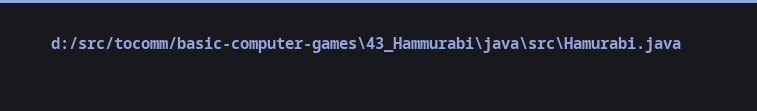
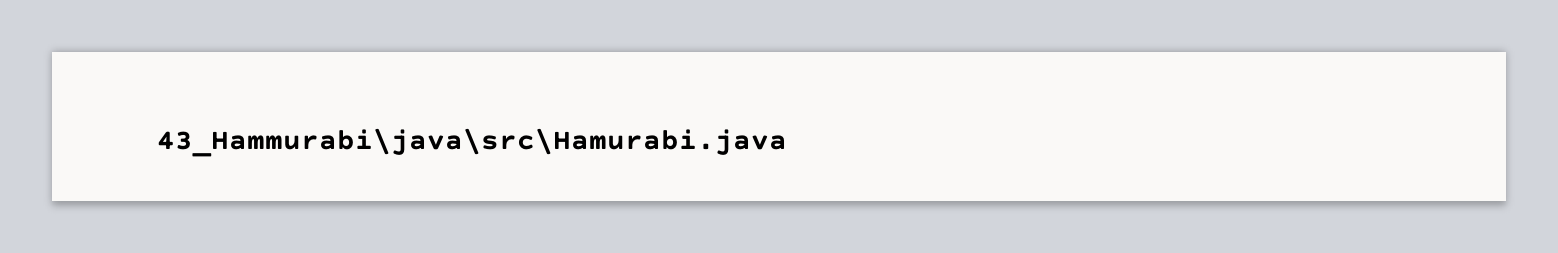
- d:/src/tocomm/basic-computer-games\43_Hammurabi\java\src\Hamurabi.java
+ 43_Hammurabi\java\src\Hamurabi.java

